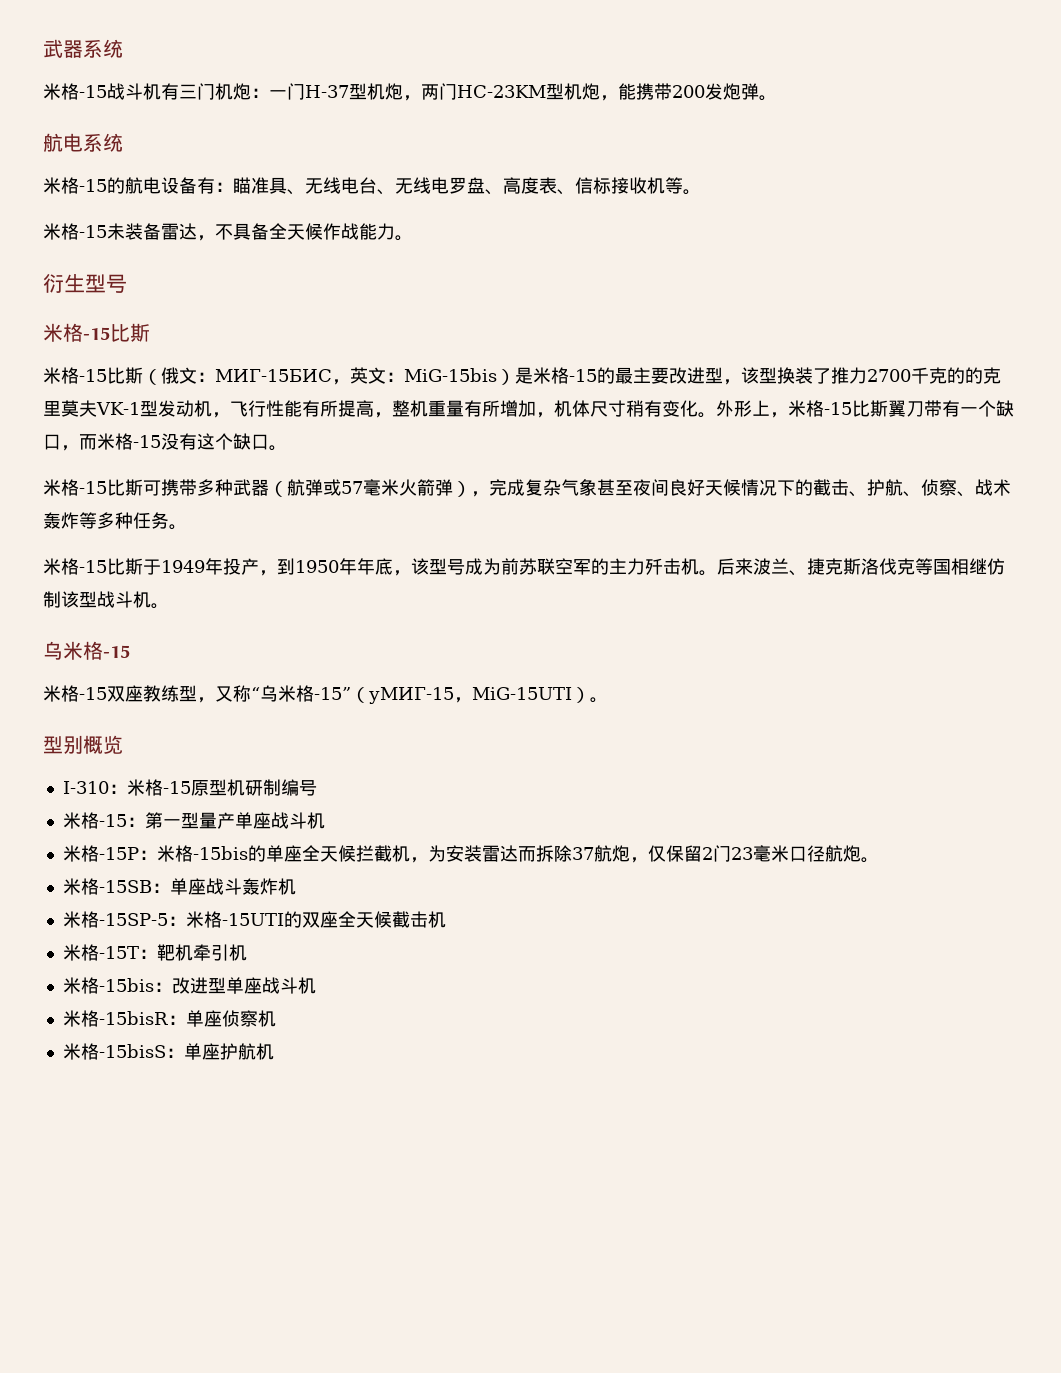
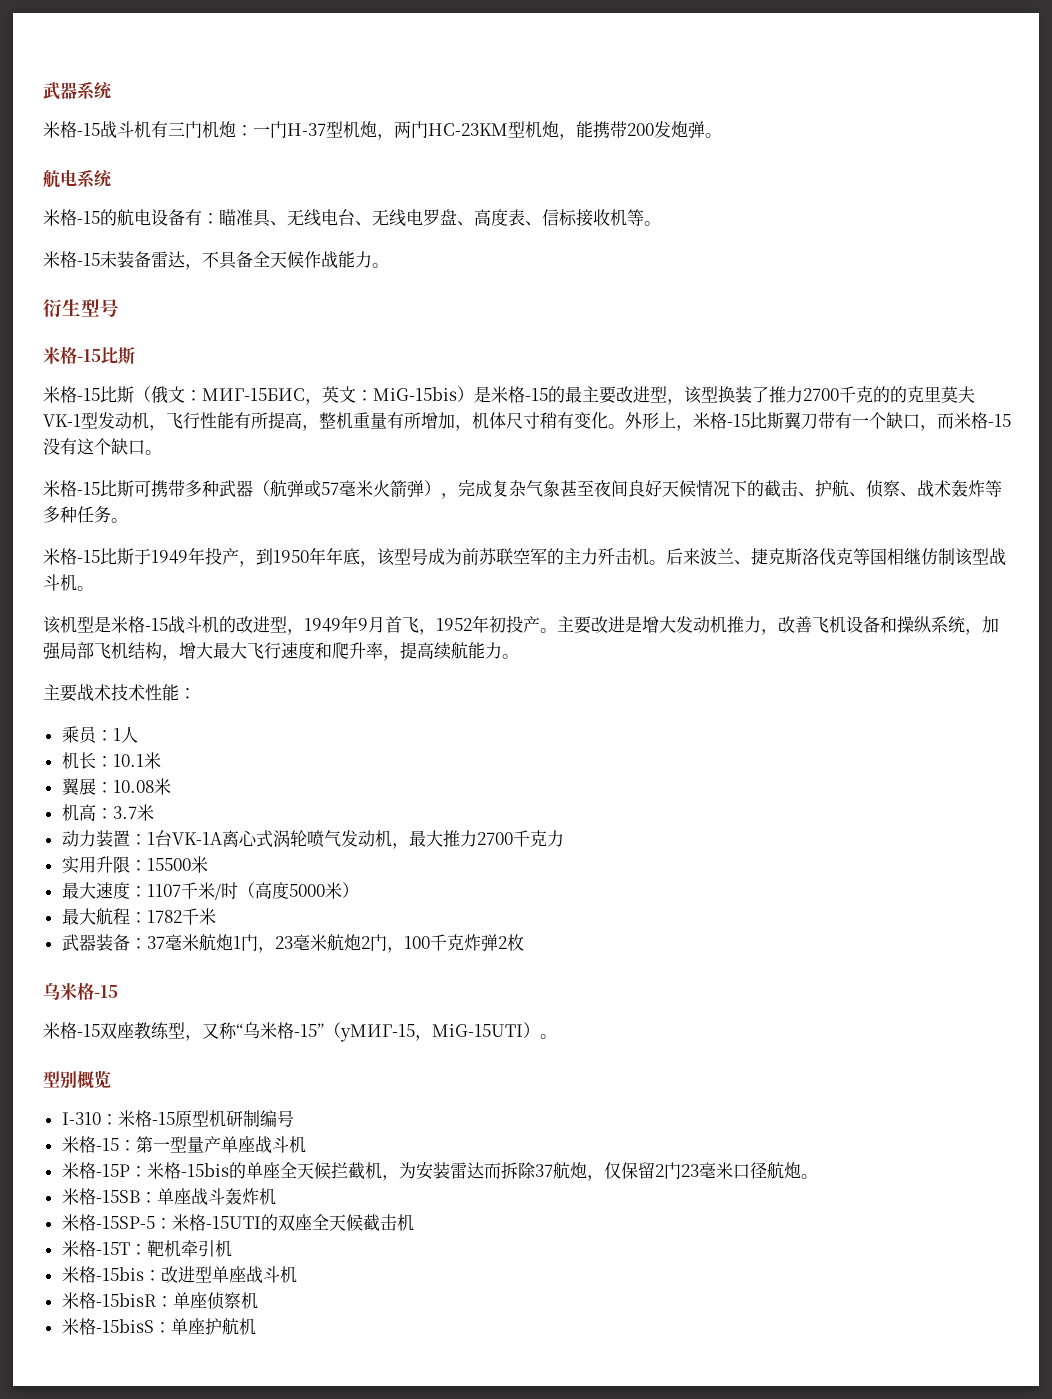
+ 该机型是米格-15战斗机的改进型，1949年9月首飞，1952年初投产。主要改进是增大发动机推力，改善飞机设备和操纵系统，加强局部飞机结构，增大最大飞行速度和爬升率，提高续航能力。
+ 主要战术技术性能：
+ 乘员：1人
+ 机长：10.1米
+ 翼展：10.08米
+ 机高：3.7米
+ 动力装置：1台VK-1A离心式涡轮喷气发动机，最大推力2700千克力
+ 实用升限：15500米
+ 最大速度：1107千米/时（高度5000米）
+ 最大航程：1782千米
+ 武器装备：37毫米航炮1门，23毫米航炮2门，100千克炸弹2枚

